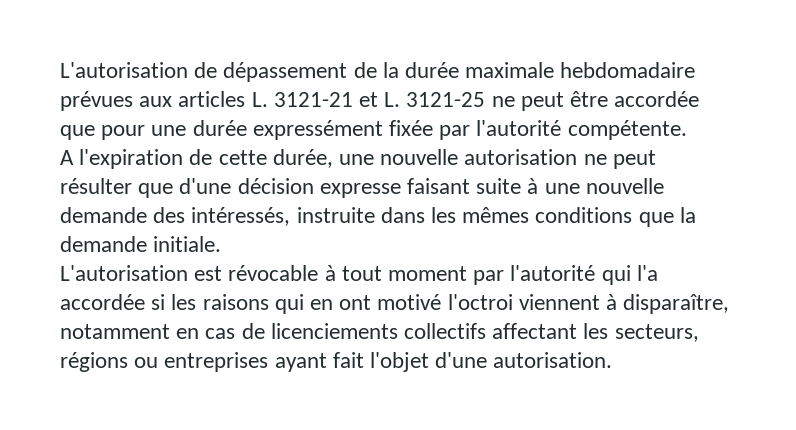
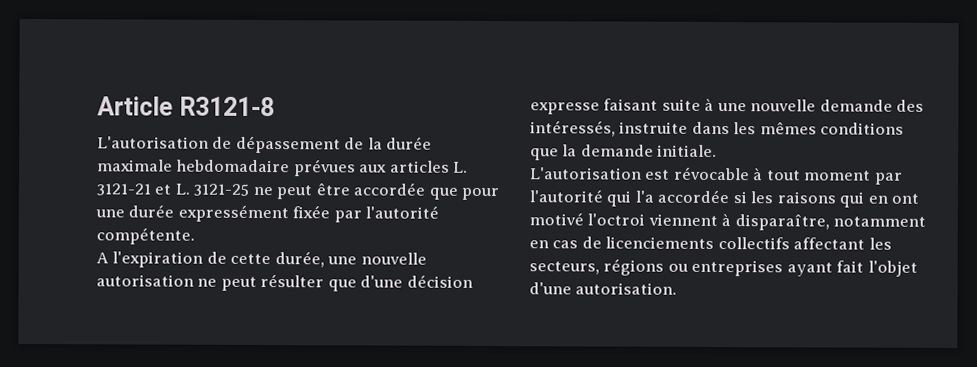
+ Article R3121-8

